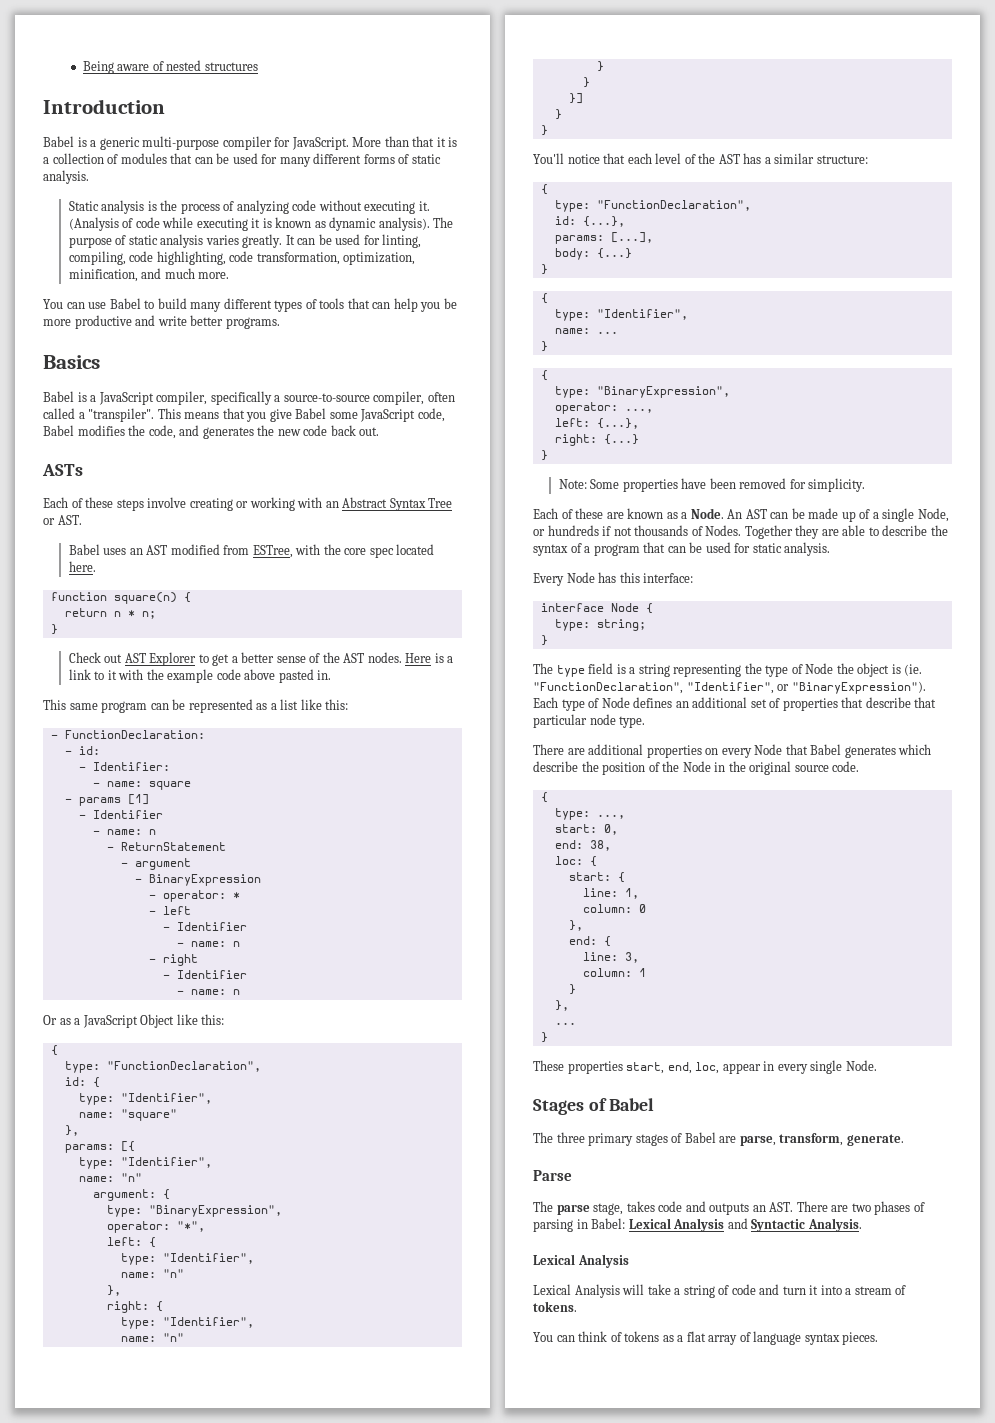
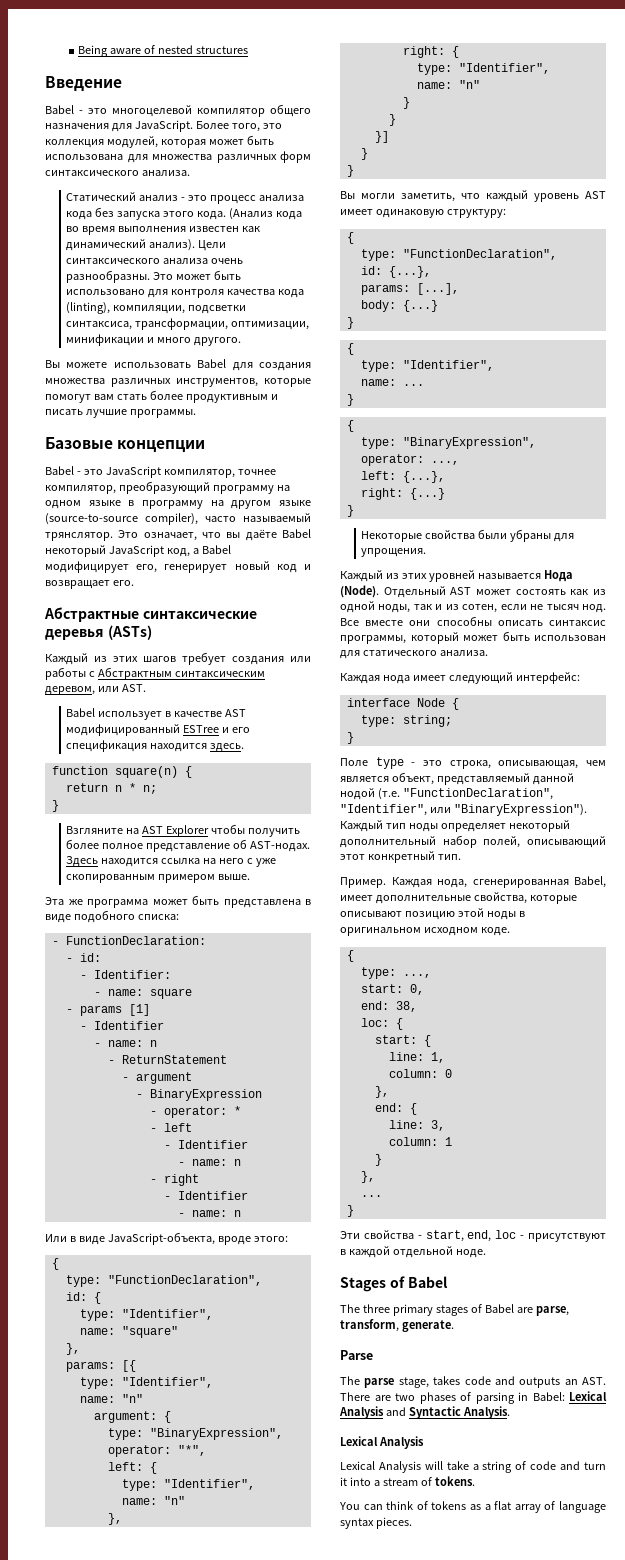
- Introduction
- Babel is a generic multi-purpose compiler for JavaScript. More than that it is a collection of modules that can be used for many different forms of static analysis.
- Static analysis is the process of analyzing code without executing it. (Analysis of code while executing it is known as dynamic analysis). The purpose of static analysis varies greatly. It can be used for linting, compiling, code highlighting, code transformation, optimization, minification, and much more.
- You can use Babel to build many different types of tools that can help you be more productive and write better programs.
- Basics
- Babel is a JavaScript compiler, specifically a source-to-source compiler, often called a "transpiler". This means that you give Babel some JavaScript code, Babel modifies the code, and generates the new code back out.
- ASTs
- Each of these steps involve creating or working with an Abstract Syntax Tree or AST.
- Babel uses an AST modified from ESTree, with the core spec located here.
+ Введение
+ Babel - это многоцелевой компилятор общего назначения для JavaScript. Более того, это коллекция модулей, которая может быть использована для множества различных форм синтаксического анализа.
+ Статический анализ - это процесс анализа кода без запуска этого кода. (Анализ кода во время выполнения известен как динамический анализ). Цели синтаксического анализа очень разнообразны. Это может быть использовано для контроля качества кода (linting), компиляции, подсветки синтаксиса, трансформации, оптимизации, минификации и много другого.
+ Вы можете использовать Babel для создания множества различных инструментов, которые помогут вам стать более продуктивным и писать лучшие программы.
+ Базовые концепции
+ Babel - это JavaScript компилятор, точнее компилятор, преобразующий программу на одном языке в программу на другом языке (source-to-source compiler), часто называемый трянслятор. Это означает, что вы даёте Babel некоторый JavaScript код, а Babel модифицирует его, генерирует новый код и возвращает его.
+ Абстрактные синтаксические деревья (ASTs)
+ Каждый из этих шагов требует создания или работы с Абстрактным синтаксическим деревом, или AST.
+ Babel использует в качестве AST модифицированный ESTree и его спецификация находится здесь.
- Check out AST Explorer to get a better sense of the AST nodes. Here is a link to it with the example code above pasted in.
- This same program can be represented as a list like this:
+ Взгляните на AST Explorer чтобы получить более полное представление об AST-нодах. Здесь находится ссылка на него с уже скопированным примером выше.
+ Эта же программа может быть представлена в виде подобного списка:
- Or as a JavaScript Object like this:
+ Или в виде JavaScript-объекта, вроде этого:
- You'll notice that each level of the AST has a similar structure:
+ Вы могли заметить, что каждый уровень AST имеет одинаковую структуру:
- Note: Some properties have been removed for simplicity.
- Each of these are known as a Node. An AST can be made up of a single Node, or hundreds if not thousands of Nodes. Together they are able to describe the syntax of a program that can be used for static analysis.
- Every Node has this interface:
+ Некоторые свойства были убраны для упрощения.
+ Каждый из этих уровней называется Нода (Node). Отдельный AST может состоять как из одной ноды, так и из сотен, если не тысяч нод. Все вместе они способны описать синтаксис программы, который может быть использован для статического анализа.
+ Каждая нода имеет следующий интерфейс:
- The type field is a string representing the type of Node the object is (ie. "FunctionDeclaration", "Identifier", or "BinaryExpression"). Each type of Node defines an additional set of properties that describe that particular node type.
- There are additional properties on every Node that Babel generates which describe the position of the Node in the original source code.
+ Поле type - это строка, описывающая, чем является объект, представляемый данной нодой (т.е. "FunctionDeclaration", "Identifier", или "BinaryExpression"). Каждый тип ноды определяет некоторый дополнительный набор полей, описывающий этот конкретный тип.
+ Пример. Каждая нода, сгенерированная Babel, имеет дополнительные свойства, которые описывают позицию этой ноды в оригинальном исходном коде.
- These properties start, end, loc, appear in every single Node.
+ Эти свойства - start, end, loc - присутствуют в каждой отдельной ноде.

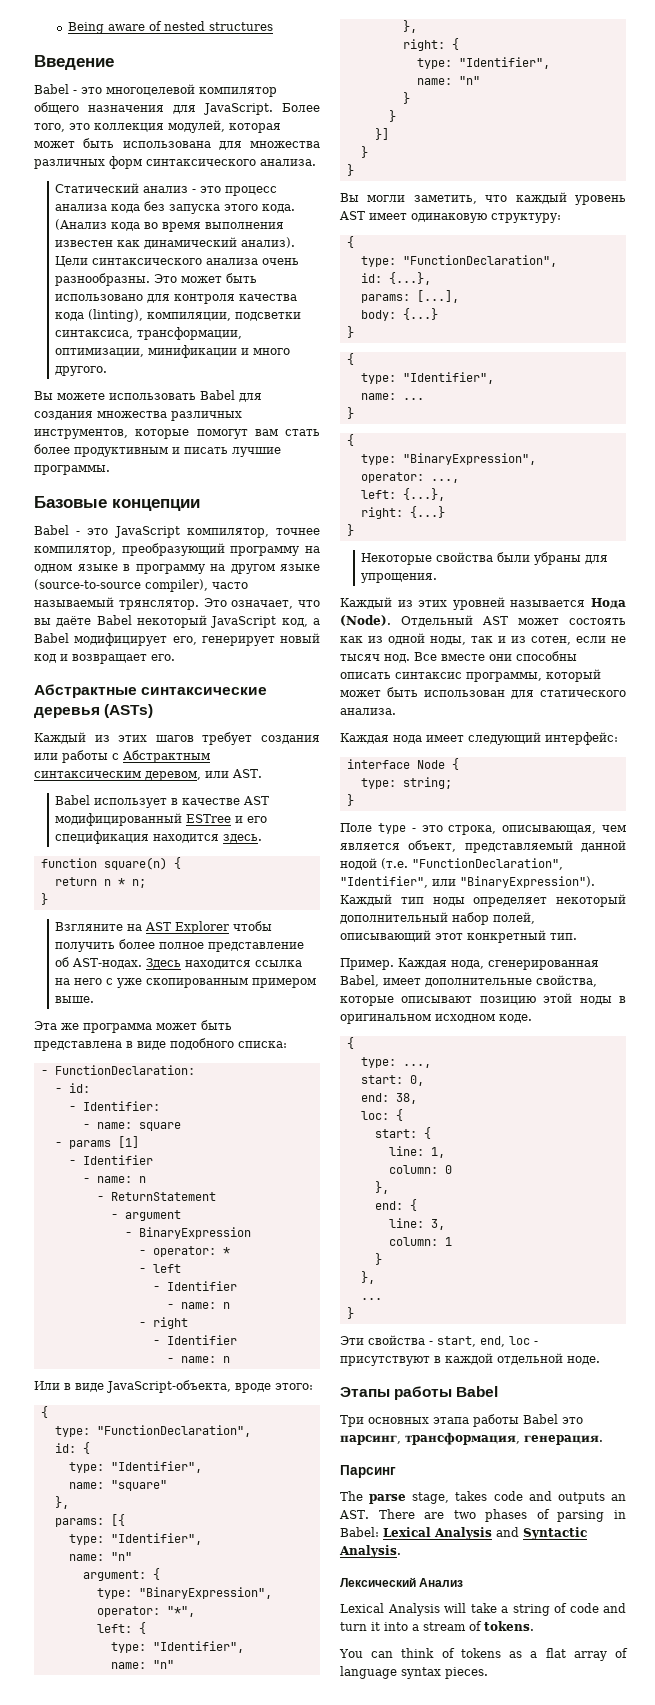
- Stages of Babel
+ Этапы работы Babel
- The three primary stages of Babel are parse, transform, generate.
- Parse
+ Три основных этапа работы Babel это парсинг, трансформация, генерация.
+ Парсинг
  The parse stage, takes code and outputs an AST. There are two phases of parsing in Babel: Lexical Analysis and Syntactic Analysis.
- Lexical Analysis
+ Лексический Анализ

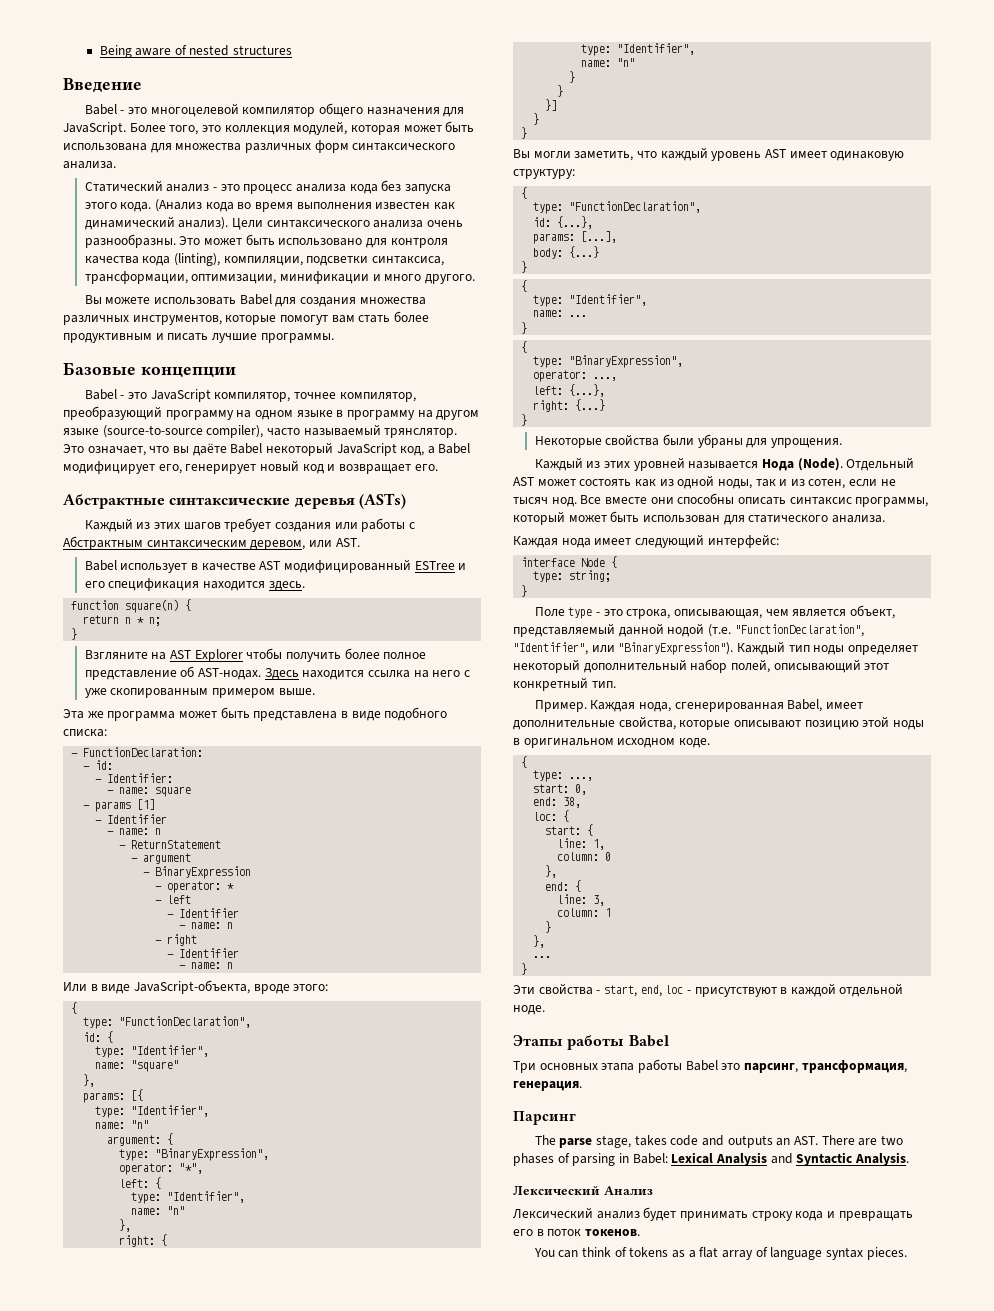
- Lexical Analysis will take a string of code and turn it into a stream of tokens.
+ Лексический анализ будет принимать строку кода и превращать его в поток токенов.

